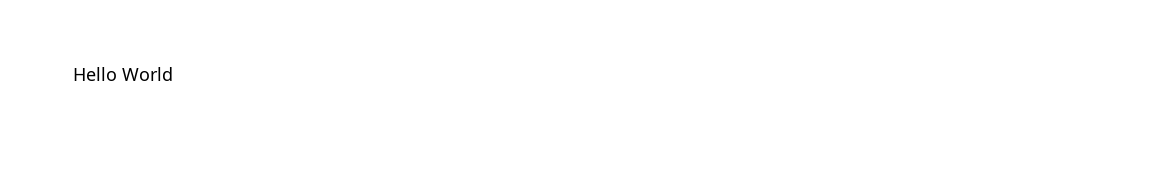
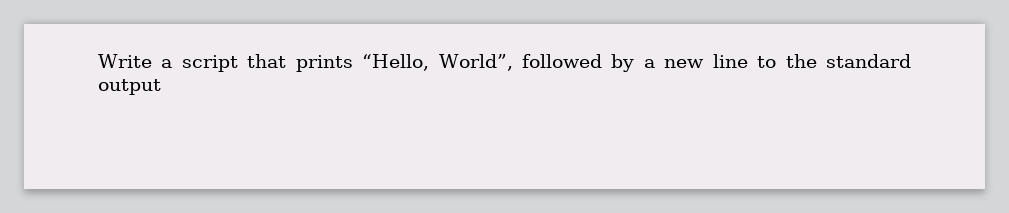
- Hello World
+ Write a script that prints “Hello, World”, followed by a new line to the standard output

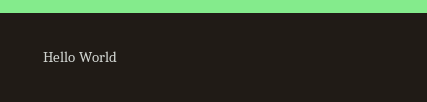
- Write a script that prints “Hello, World”, followed by a new line to the standard output
+ Hello World

